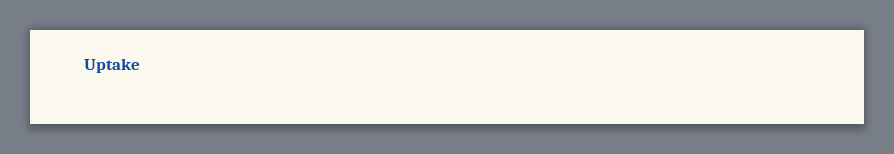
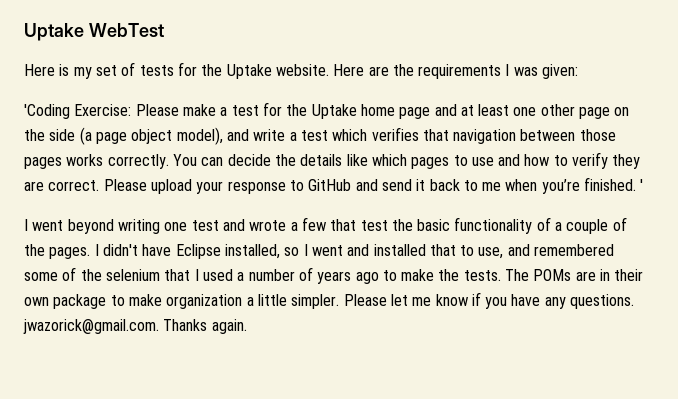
- Uptake
+ Uptake WebTest
+ Here is my set of tests for the Uptake website. Here are the requirements I was given:
+ 'Coding Exercise: Please make a test for the Uptake home page and at least one other page on the side (a page object model), and write a test which verifies that navigation between those pages works correctly. You can decide the details like which pages to use and how to verify they are correct. Please upload your response to GitHub and send it back to me when you’re finished. '
+ I went beyond writing one test and wrote a few that test the basic functionality of a couple of the pages. I didn't have Eclipse installed, so I went and installed that to use, and remembered some of the selenium that I used a number of years ago to make the tests. The POMs are in their own package to make organization a little simpler. Please let me know if you have any questions. jwazorick@gmail.com. Thanks again.

